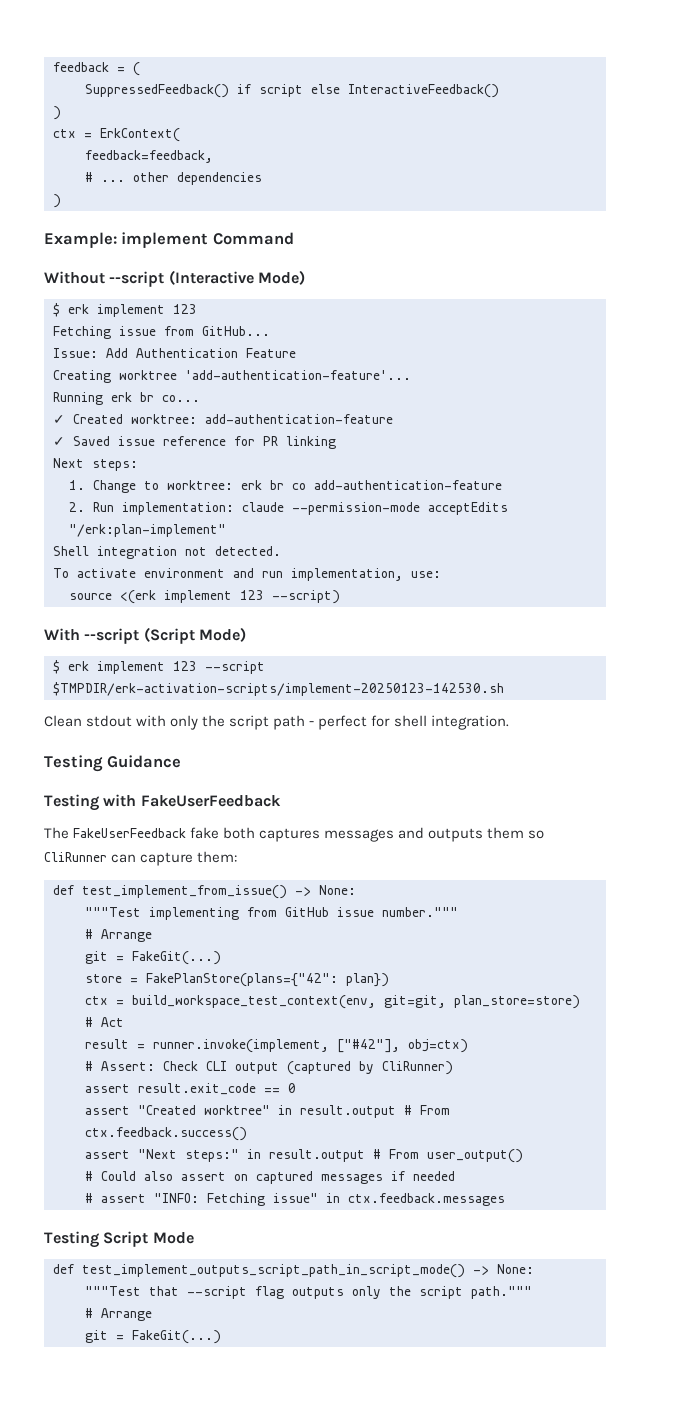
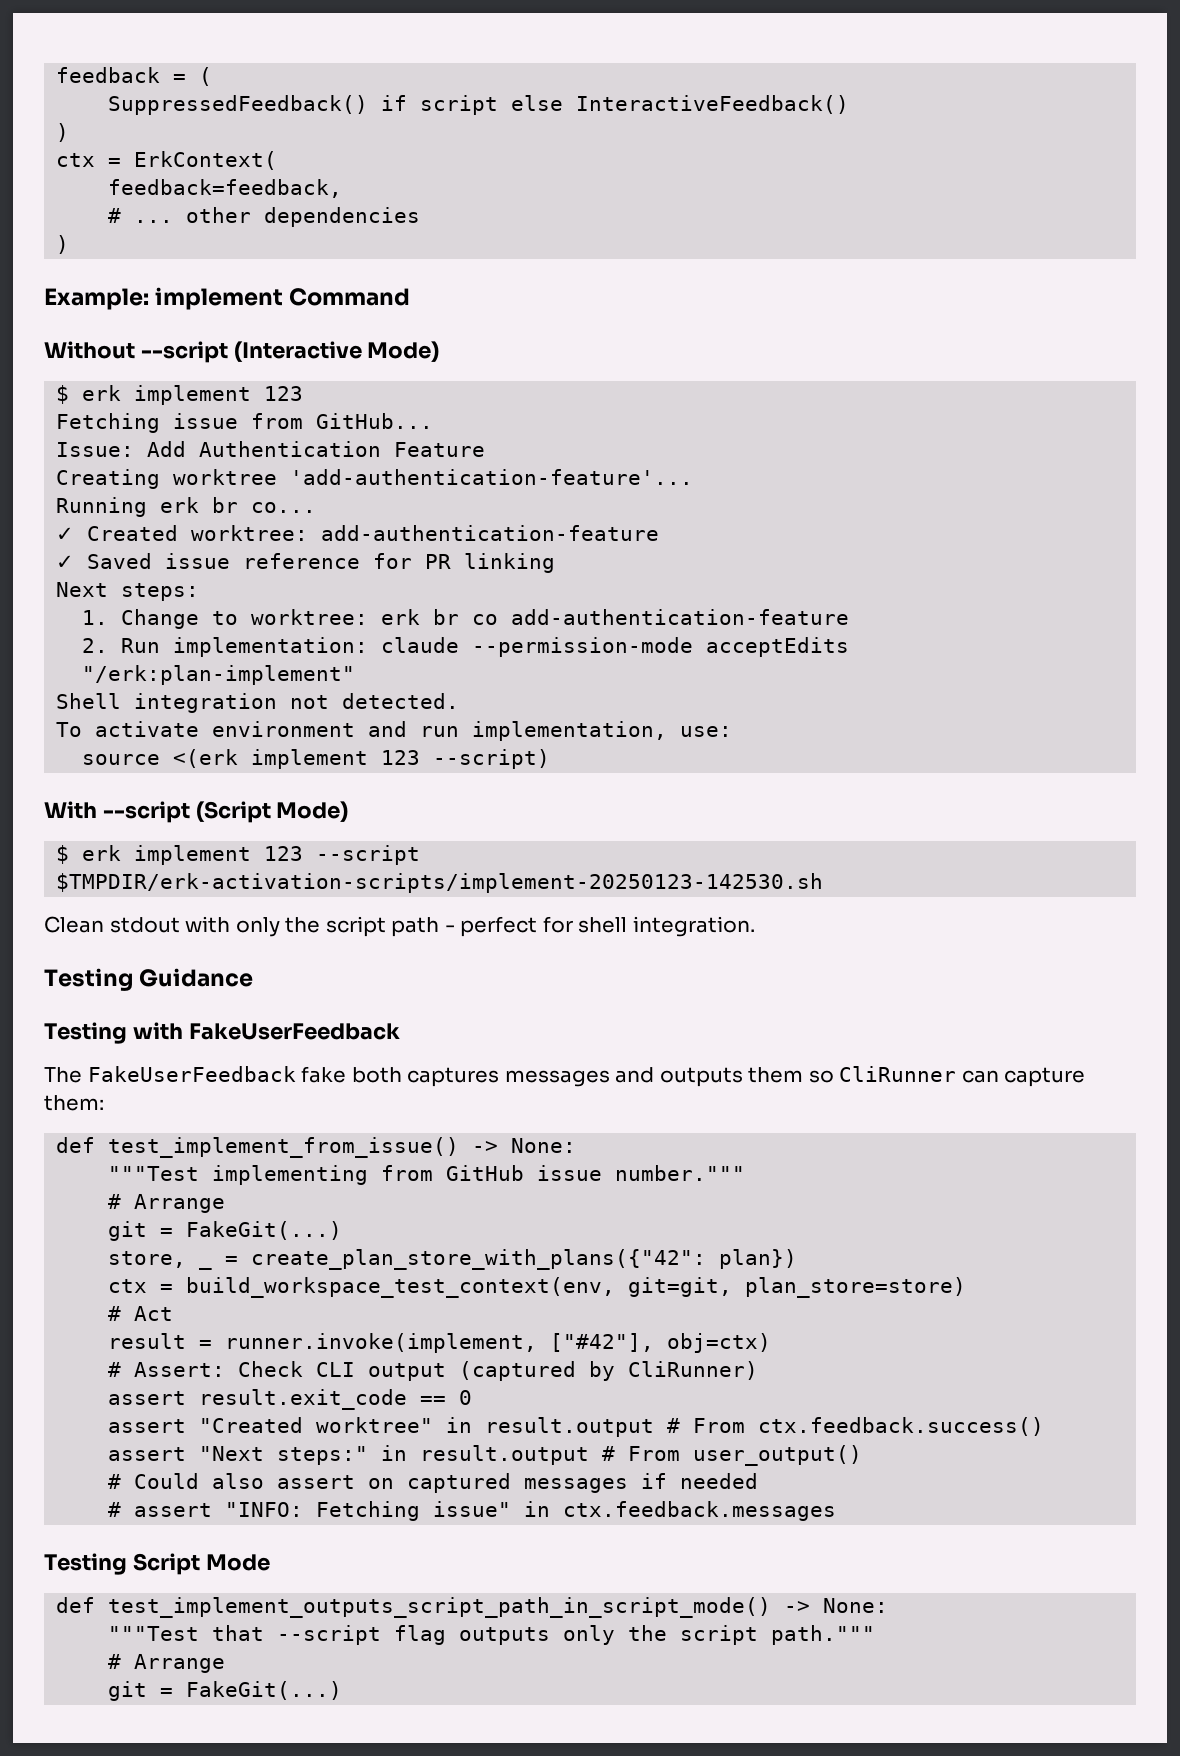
- store = FakePlanStore(plans={"42": plan})
+ store, _ = create_plan_store_with_plans({"42": plan})

